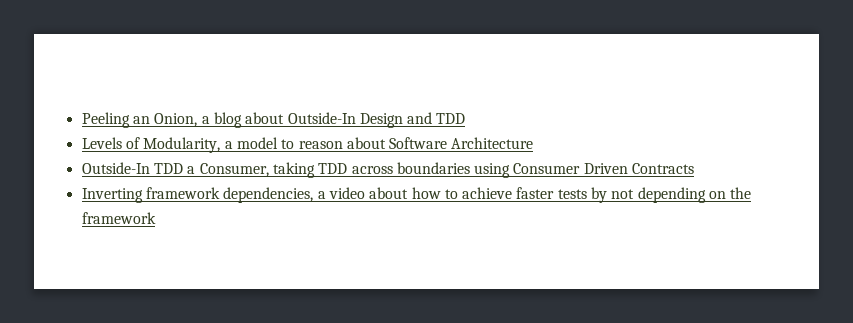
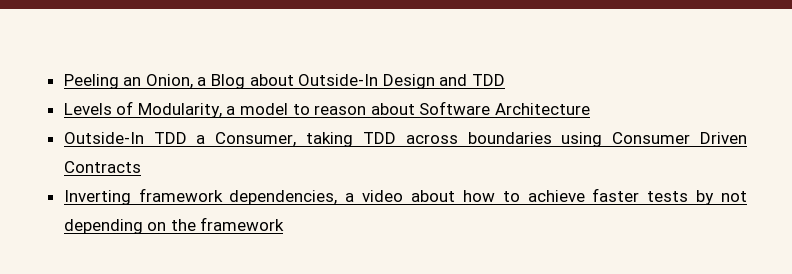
- Peeling an Onion, a blog about Outside-In Design and TDD
+ Peeling an Onion, a Blog about Outside-In Design and TDD

